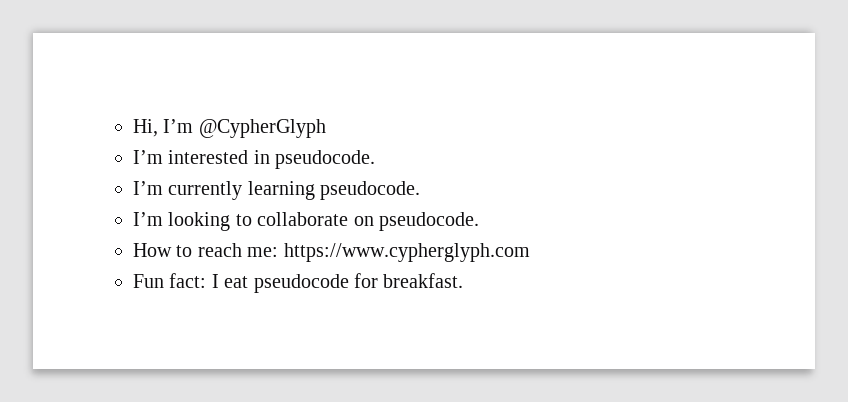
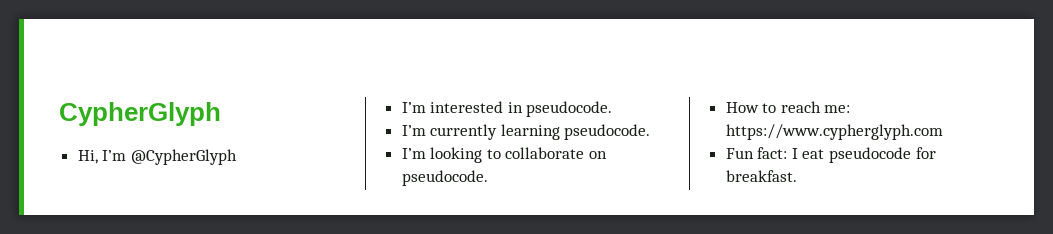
+ CypherGlyph

